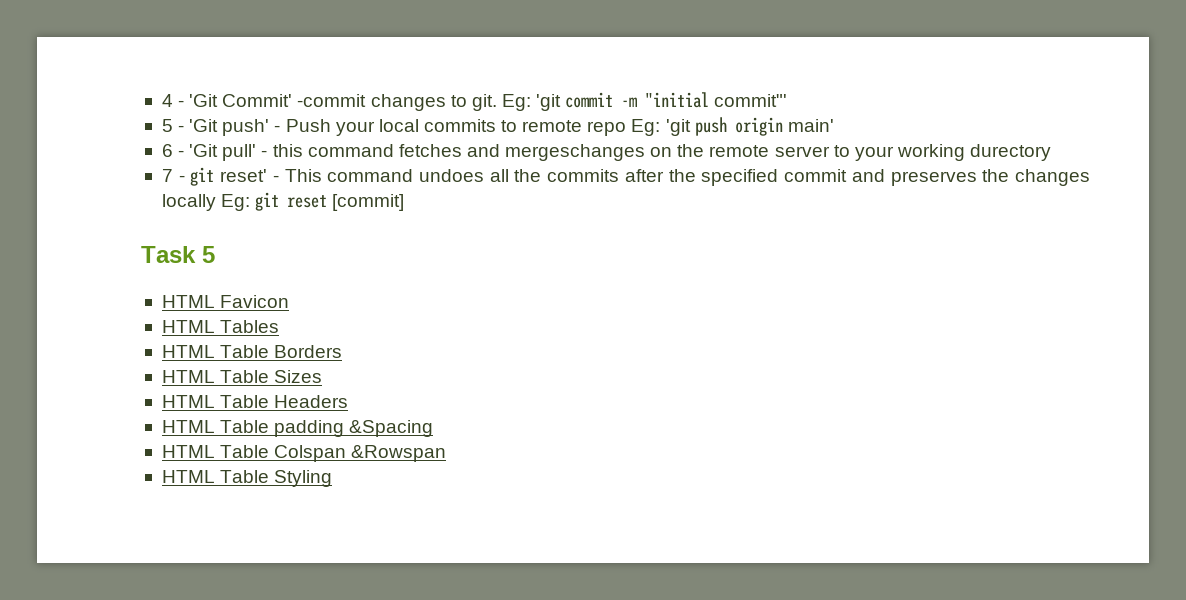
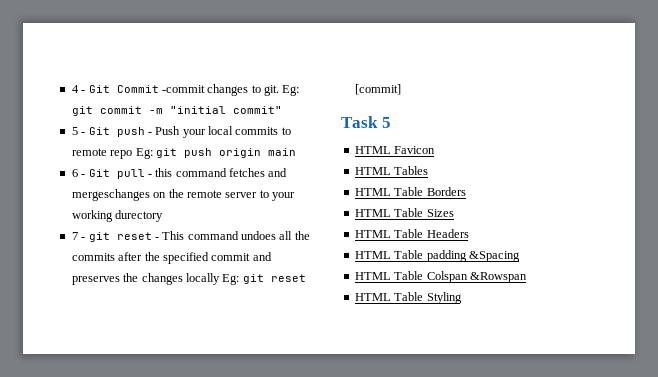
- 4 - 'Git Commit' -commit changes to git.
+ 4 - Git Commit -commit changes to git.
- Eg: 'git commit -m "initial commit"'
+ Eg: git commit -m "initial commit"
- 5 - 'Git push' - Push your local commits to remote repo Eg: 'git push origin main'
+ 5 - Git push - Push your local commits to remote repo Eg: git push origin main
- 6 - 'Git pull' - this command fetches and mergeschanges on the remote server to your working durectory
+ 6 - Git pull - this command fetches and mergeschanges on the remote server to your working durectory
- 7 - git reset' - This command undoes all the commits after the specified commit and preserves the changes locally Eg: git reset [commit]
+ 7 - git reset - This command undoes all the commits after the specified commit and preserves the changes locally Eg: git reset [commit]

